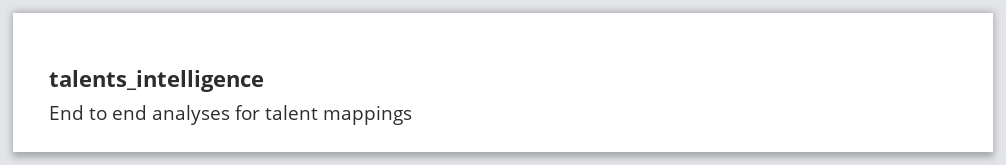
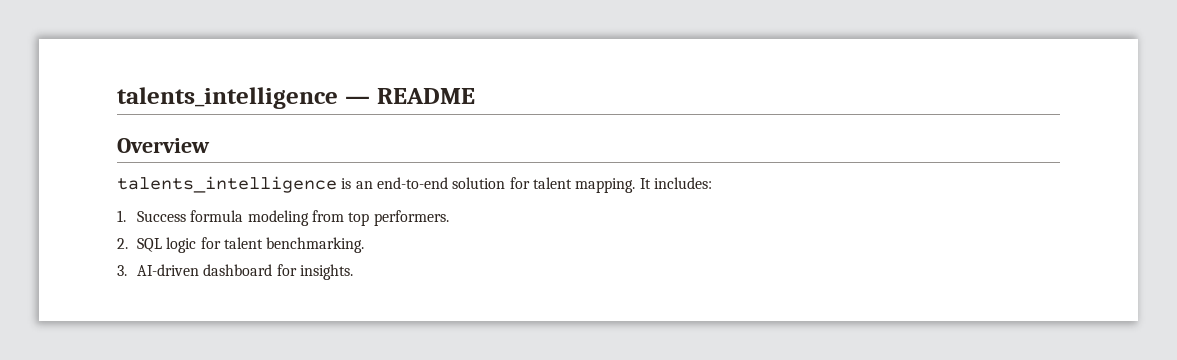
- talents_intelligence
- End to end analyses for talent mappings
+ talents_intelligence — README
+ Overview
+ talents_intelligence is an end-to-end solution for talent mapping. It includes:
+ 1. Success formula modeling from top performers.
+ 2. SQL logic for talent benchmarking.
+ 3. AI-driven dashboard for insights.

